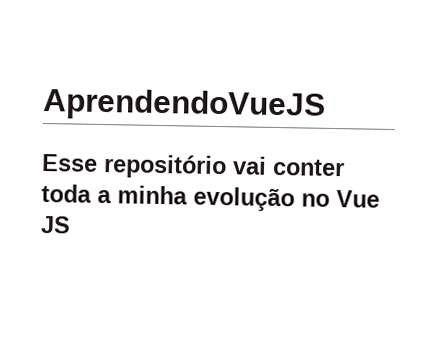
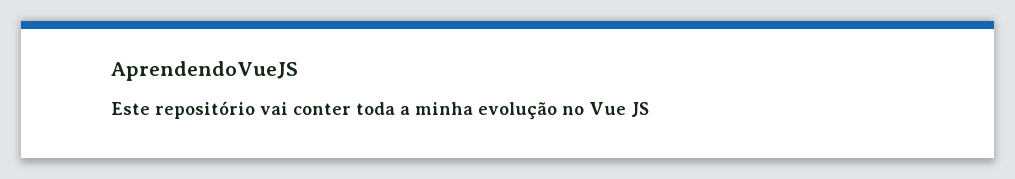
- Esse repositório vai conter toda a minha evolução no Vue JS
+ Este repositório vai conter toda a minha evolução no Vue JS

